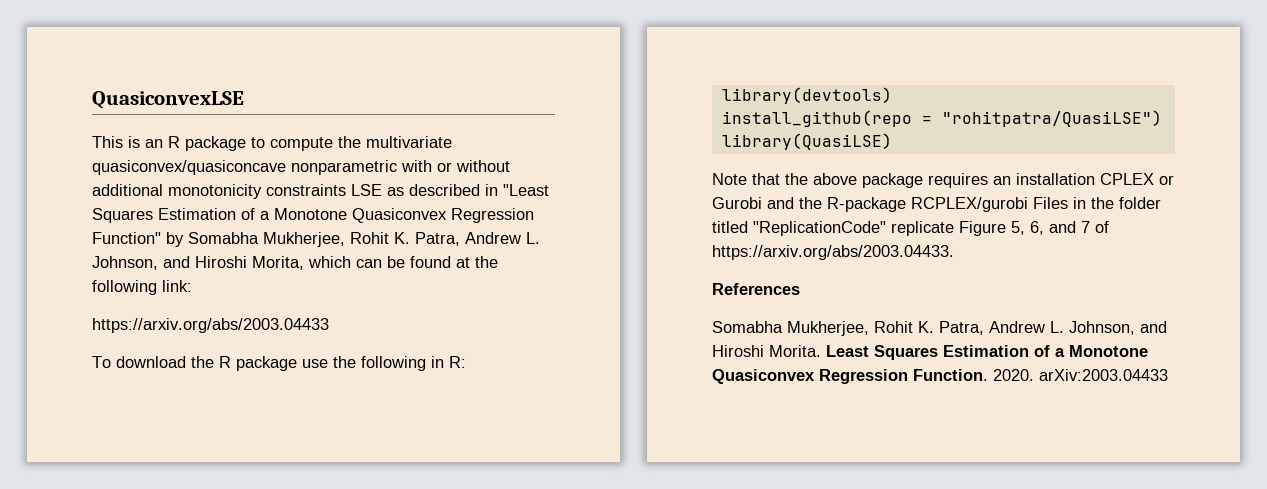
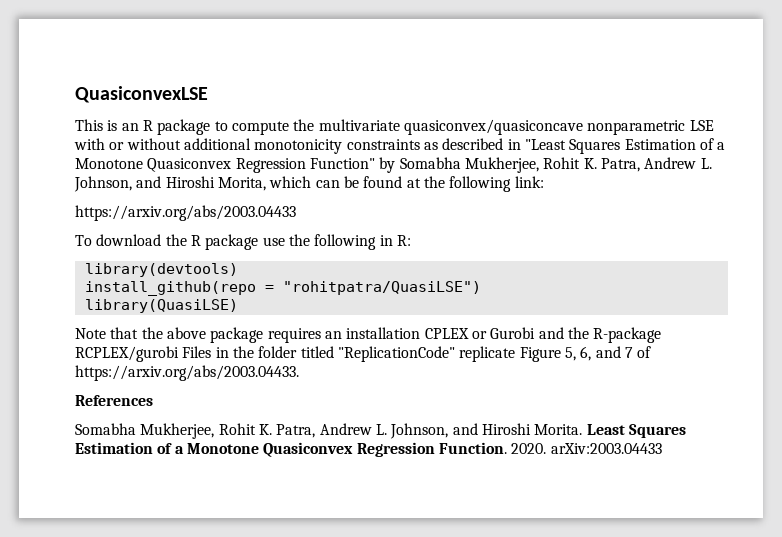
- This is an R package to compute the multivariate quasiconvex/quasiconcave nonparametric with or without additional monotonicity constraints LSE as described in "Least Squares Estimation of a Monotone Quasiconvex Regression Function" by Somabha Mukherjee, Rohit K. Patra, Andrew L. Johnson, and Hiroshi Morita, which can be found at the following link:
+ This is an R package to compute the multivariate quasiconvex/quasiconcave nonparametric LSE with or without additional monotonicity constraints as described in "Least Squares Estimation of a Monotone Quasiconvex Regression Function" by Somabha Mukherjee, Rohit K. Patra, Andrew L. Johnson, and Hiroshi Morita, which can be found at the following link:

